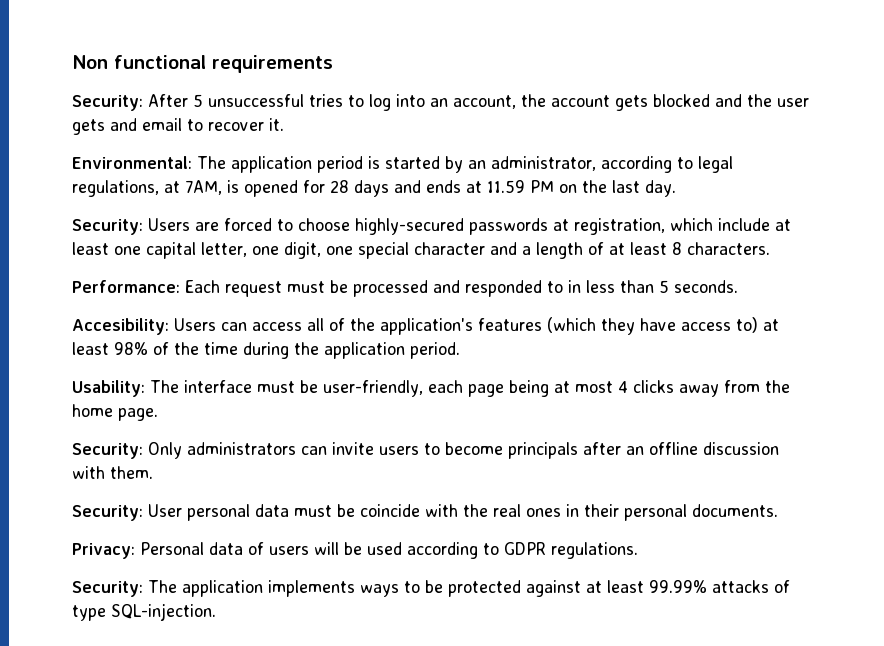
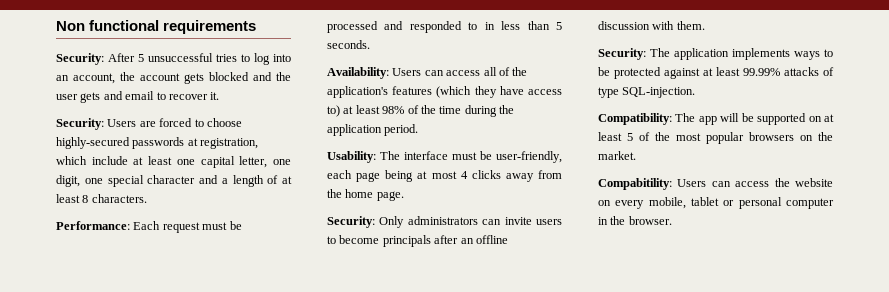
- Environmental: The application period is started by an administrator, according to legal regulations, at 7AM, is opened for 28 days and ends at 11.59 PM on the last day.
- Accesibility: Users can access all of the application's features (which they have access to) at least 98% of the time during the application period.
+ Availability: Users can access all of the application's features (which they have access to) at least 98% of the time during the application period.
- Security: User personal data must be coincide with the real ones in their personal documents.
- Privacy: Personal data of users will be used according to GDPR regulations.
+ Compatibility: The app will be supported on at least 5 of the most popular browsers on the market.
+ Compabitility: Users can access the website on every mobile, tablet or personal computer in the browser.

